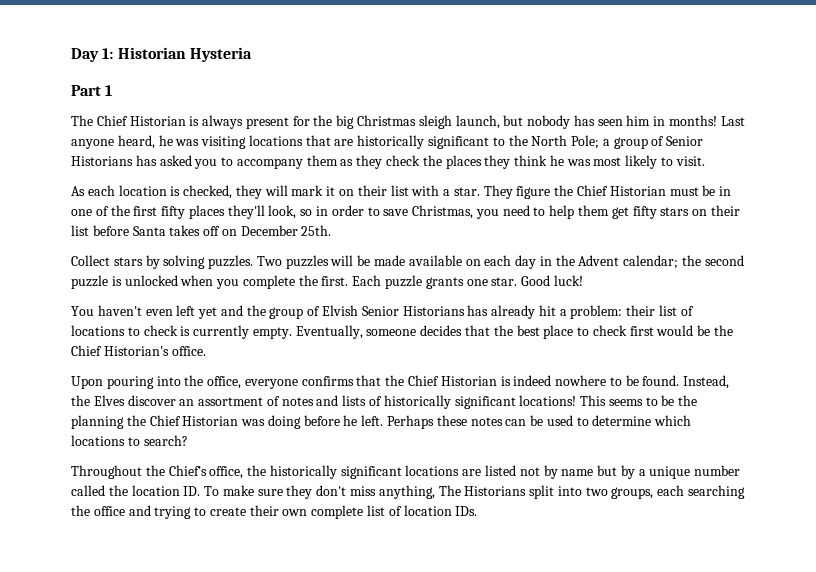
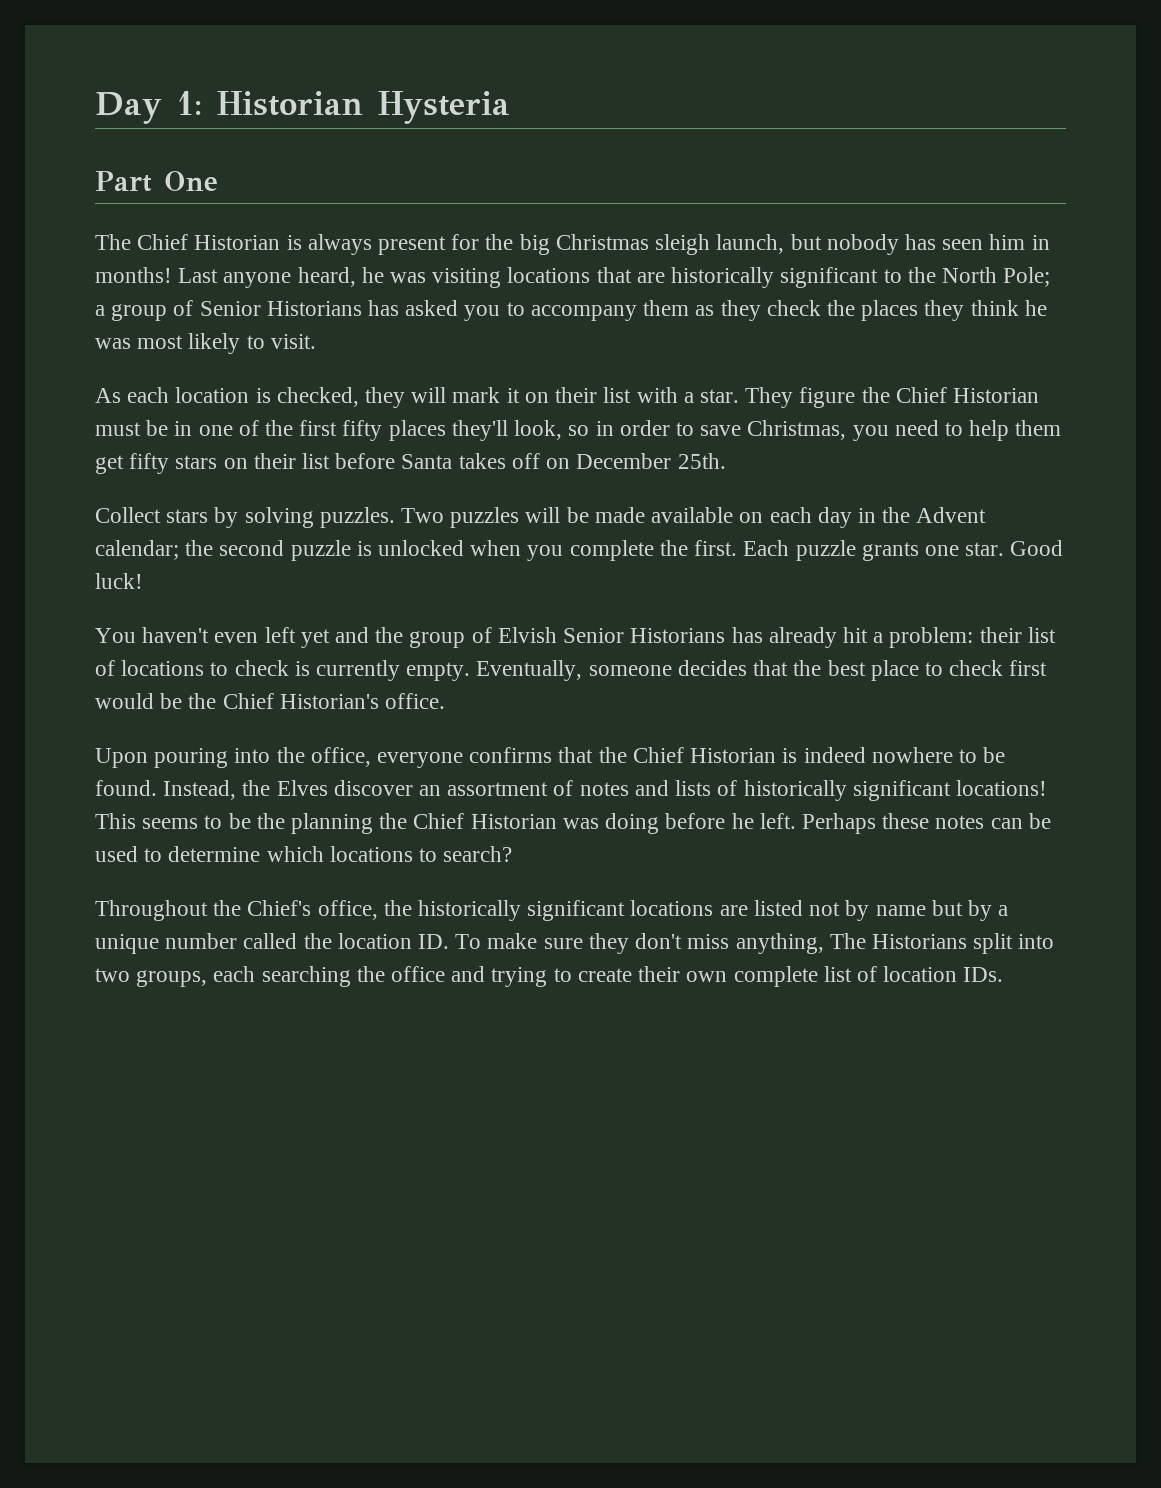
- Part 1
+ Part One

